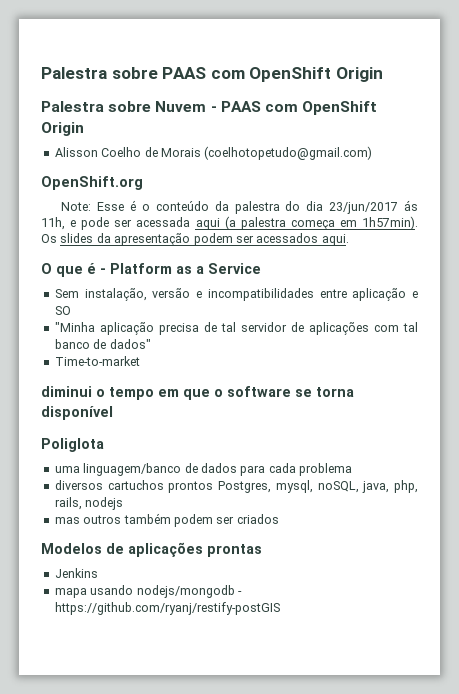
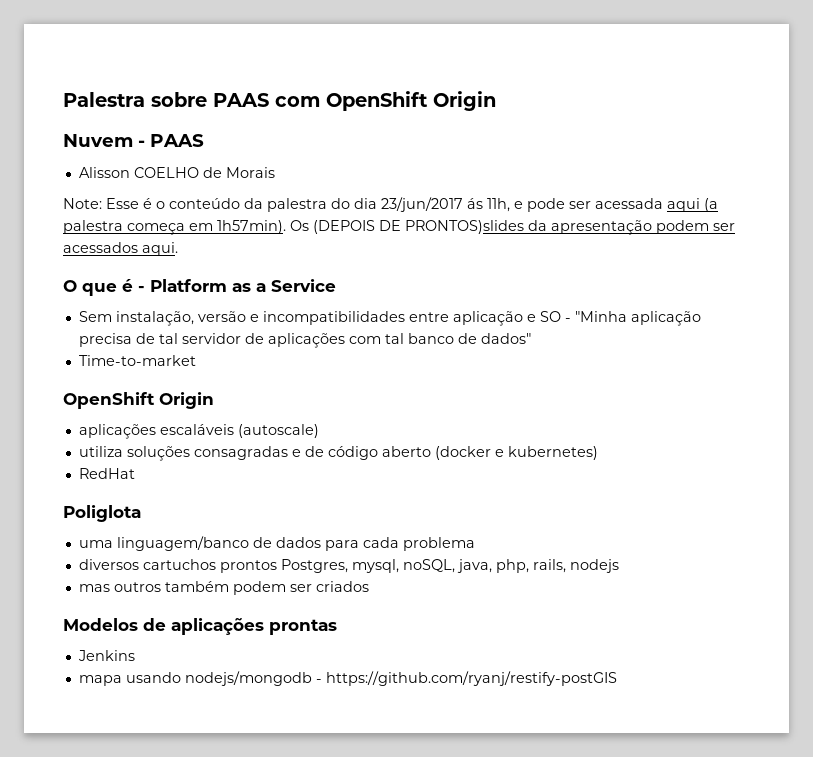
- Palestra sobre Nuvem - PAAS com OpenShift Origin
+ Nuvem - PAAS
- Alisson Coelho de Morais (coelhotopetudo@gmail.com)
- OpenShift.org
+ Alisson COELHO de Morais
- Os slides da apresentação podem ser acessados aqui.
+ Os (DEPOIS DE PRONTOS)slides da apresentação podem ser acessados aqui.
- Sem instalação, versão e incompatibilidades entre aplicação e SO
- "Minha aplicação precisa de tal servidor de aplicações com tal banco de dados"
+ Sem instalação, versão e incompatibilidades entre aplicação e SO - "Minha aplicação precisa de tal servidor de aplicações com tal banco de dados"
  Time-to-market
- diminui o tempo em que o software se torna disponível
+ OpenShift Origin
+ aplicações escaláveis (autoscale)
+ utiliza soluções consagradas e de código aberto (docker e kubernetes)
+ RedHat

